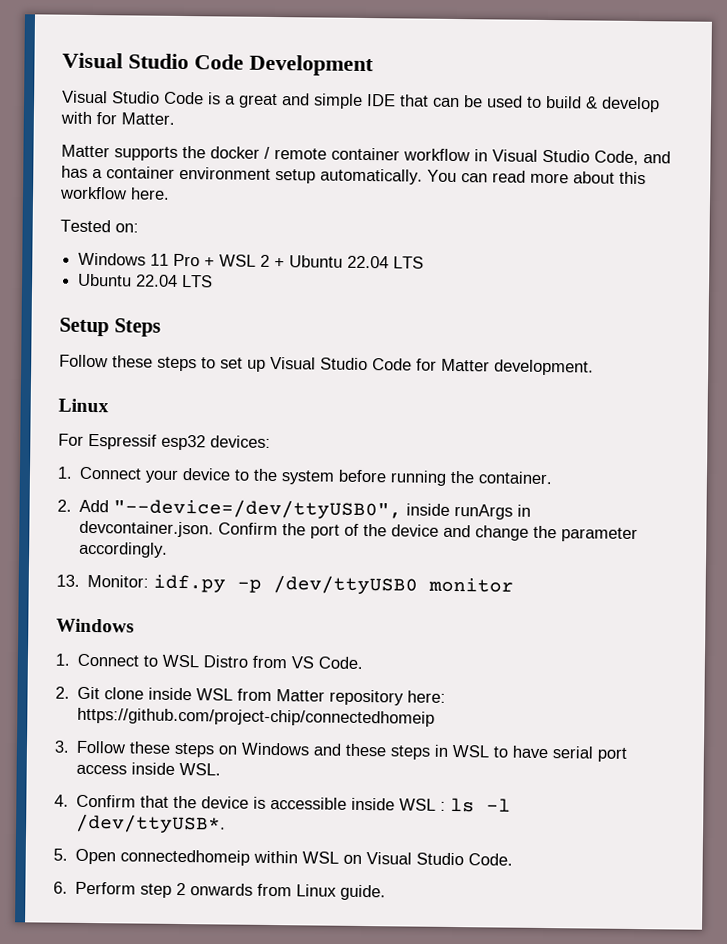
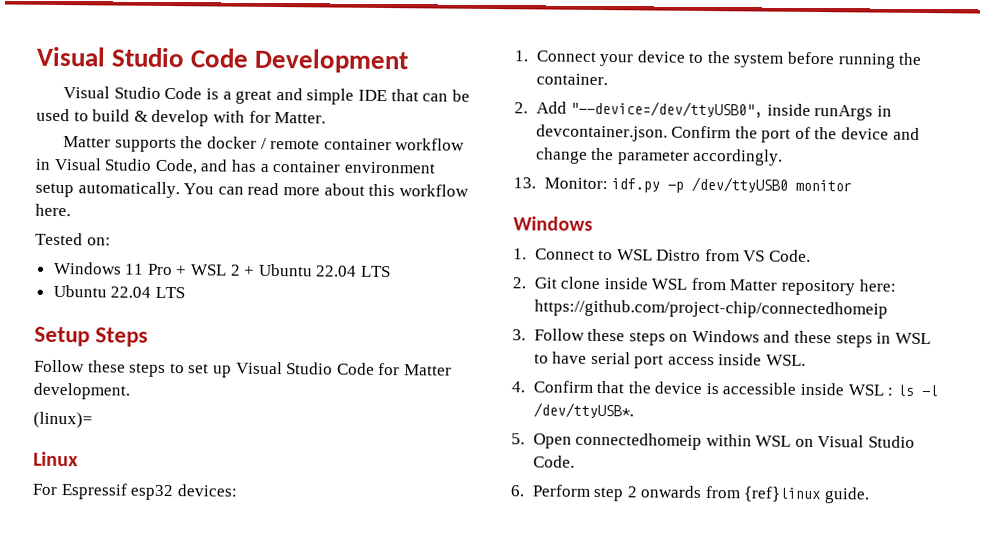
+ (linux)=
- 6. Perform step 2 onwards from Linux guide.
+ 6. Perform step 2 onwards from {ref}linux guide.

